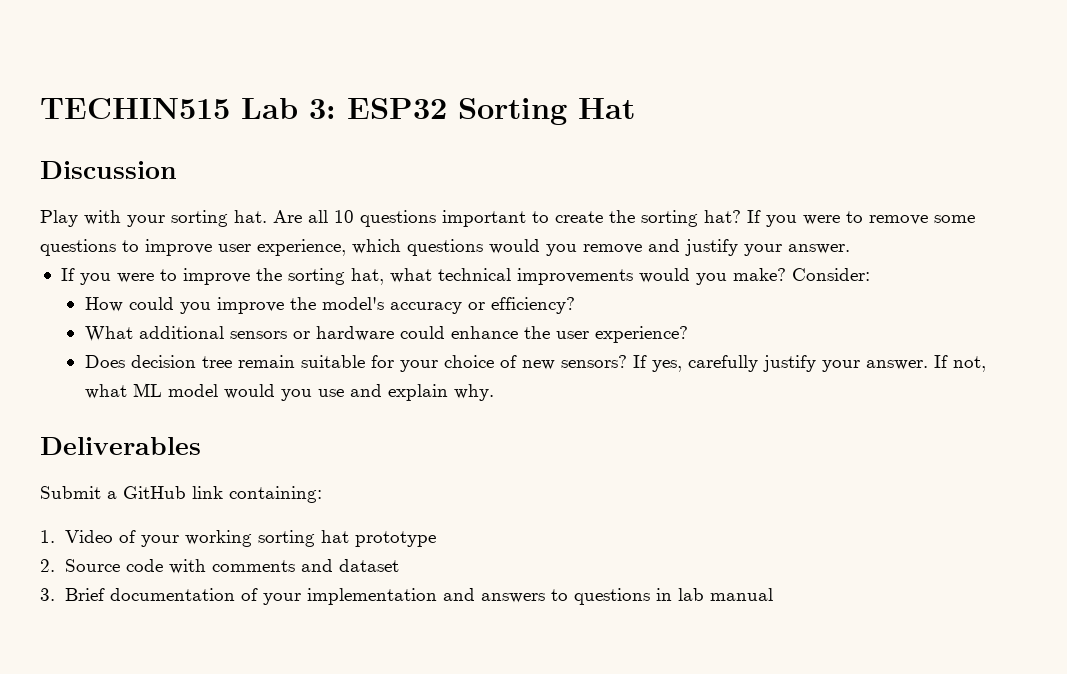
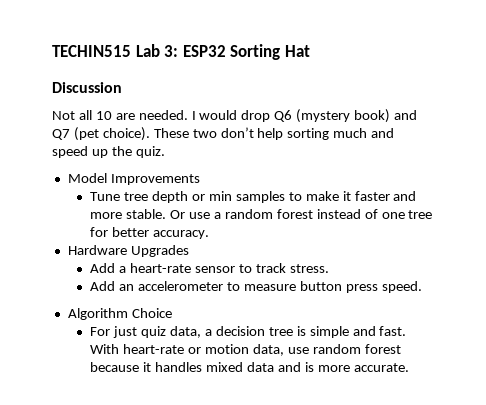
- Play with your sorting hat. Are all 10 questions important to create the sorting hat? If you were to remove some questions to improve user experience, which questions would you remove and justify your answer.
- If you were to improve the sorting hat, what technical improvements would you make? Consider:
- How could you improve the model's accuracy or efficiency?
- What additional sensors or hardware could enhance the user experience?
- Does decision tree remain suitable for your choice of new sensors? If yes, carefully justify your answer. If not, what ML model would you use and explain why.
- Deliverables
- Submit a GitHub link containing:
- 1. Video of your working sorting hat prototype
- 2. Source code with comments and dataset
- 3. Brief documentation of your implementation and answers to questions in lab manual
+ Not all 10 are needed. I would drop Q6 (mystery book) and Q7 (pet choice). These two don’t help sorting much and speed up the quiz.
+ Model Improvements
+ Tune tree depth or min samples to make it faster and more stable. Or use a random forest instead of one tree for better accuracy.
+ Hardware Upgrades
+ Add a heart-rate sensor to track stress.
+ Add an accelerometer to measure button press speed.
+ Algorithm Choice
+ For just quiz data, a decision tree is simple and fast. With heart-rate or motion data, use random forest because it handles mixed data and is more accurate.

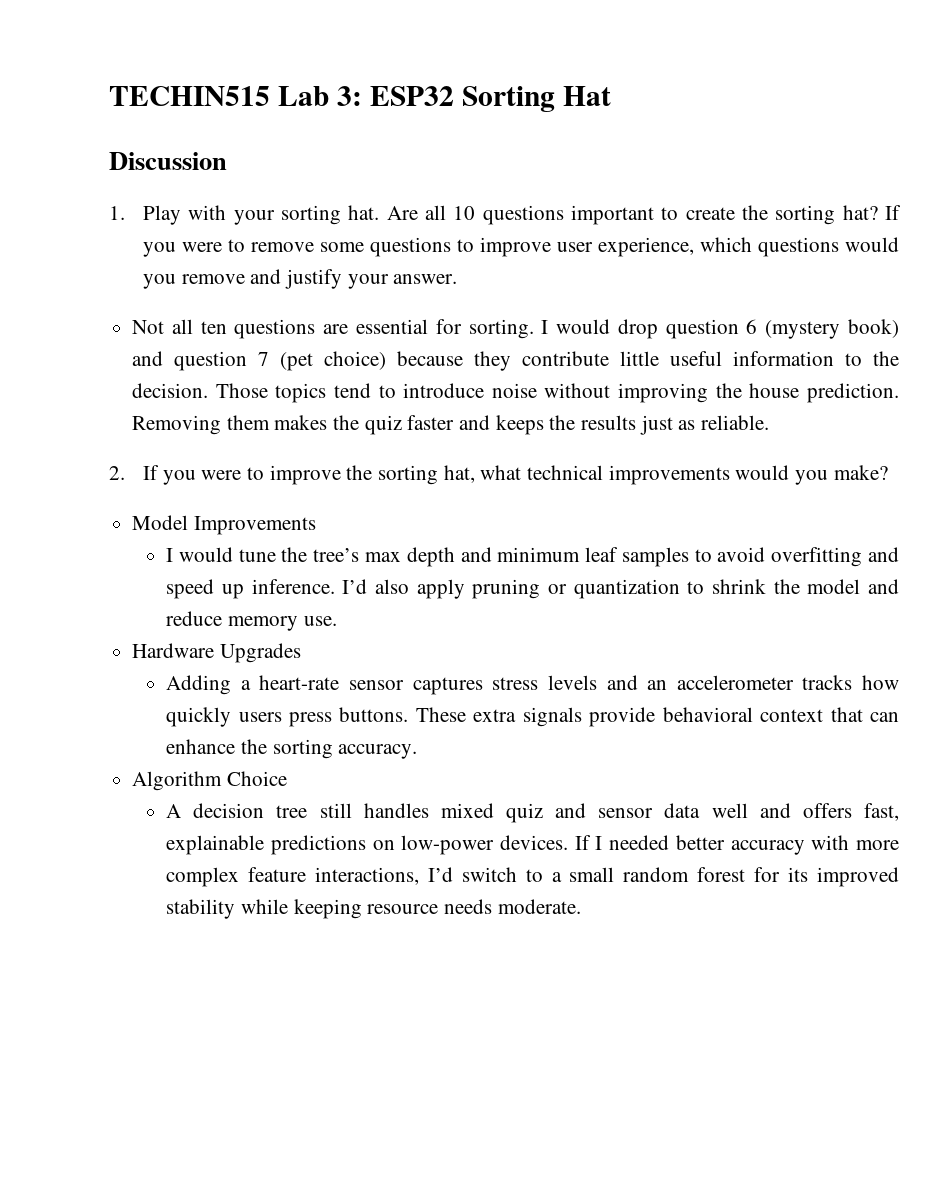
- Not all 10 are needed.
+ 1. Play with your sorting hat. Are all 10 questions important to create the sorting hat? If you were to remove some questions to improve user experience, which questions would you remove and justify your answer.
+ Not all ten questions are essential for sorting.
- I would drop Q6 (mystery book) and Q7 (pet choice). These two don’t help sorting much and speed up the quiz.
+ I would drop question 6 (mystery book) and question 7 (pet choice) because they contribute little useful information to the decision. Those topics tend to introduce noise without improving the house prediction. Removing them makes the quiz faster and keeps the results just as reliable.
+ 2. If you were to improve the sorting hat, what technical improvements would you make?
  Model Improvements
- Tune tree depth or min samples to make it faster and more stable. Or use a random forest instead of one tree for better accuracy.
+ I would tune the tree’s max depth and minimum leaf samples to avoid overfitting and speed up inference. I’d also apply pruning or quantization to shrink the model and reduce memory use.
- Add a heart-rate sensor to track stress.
- Add an accelerometer to measure button press speed.
+ Adding a heart-rate sensor captures stress levels and an accelerometer tracks how quickly users press buttons. These extra signals provide behavioral context that can enhance the sorting accuracy.
  Algorithm Choice
- For just quiz data, a decision tree is simple and fast. With heart-rate or motion data, use random forest because it handles mixed data and is more accurate.
+ A decision tree still handles mixed quiz and sensor data well and offers fast, explainable predictions on low-power devices. If I needed better accuracy with more complex feature interactions, I’d switch to a small random forest for its improved stability while keeping resource needs moderate.

